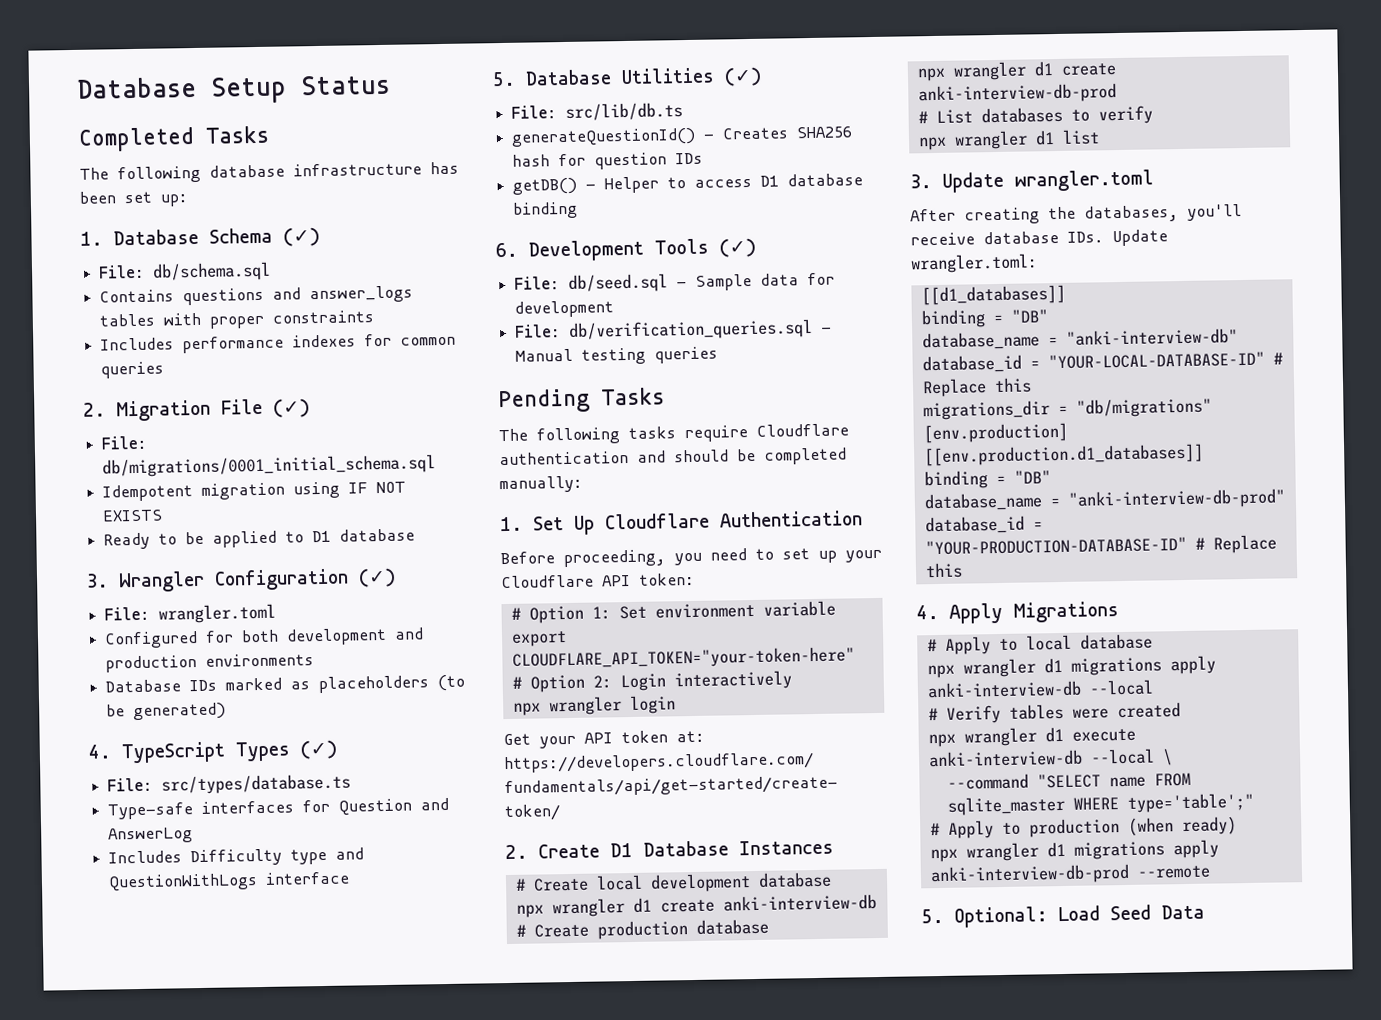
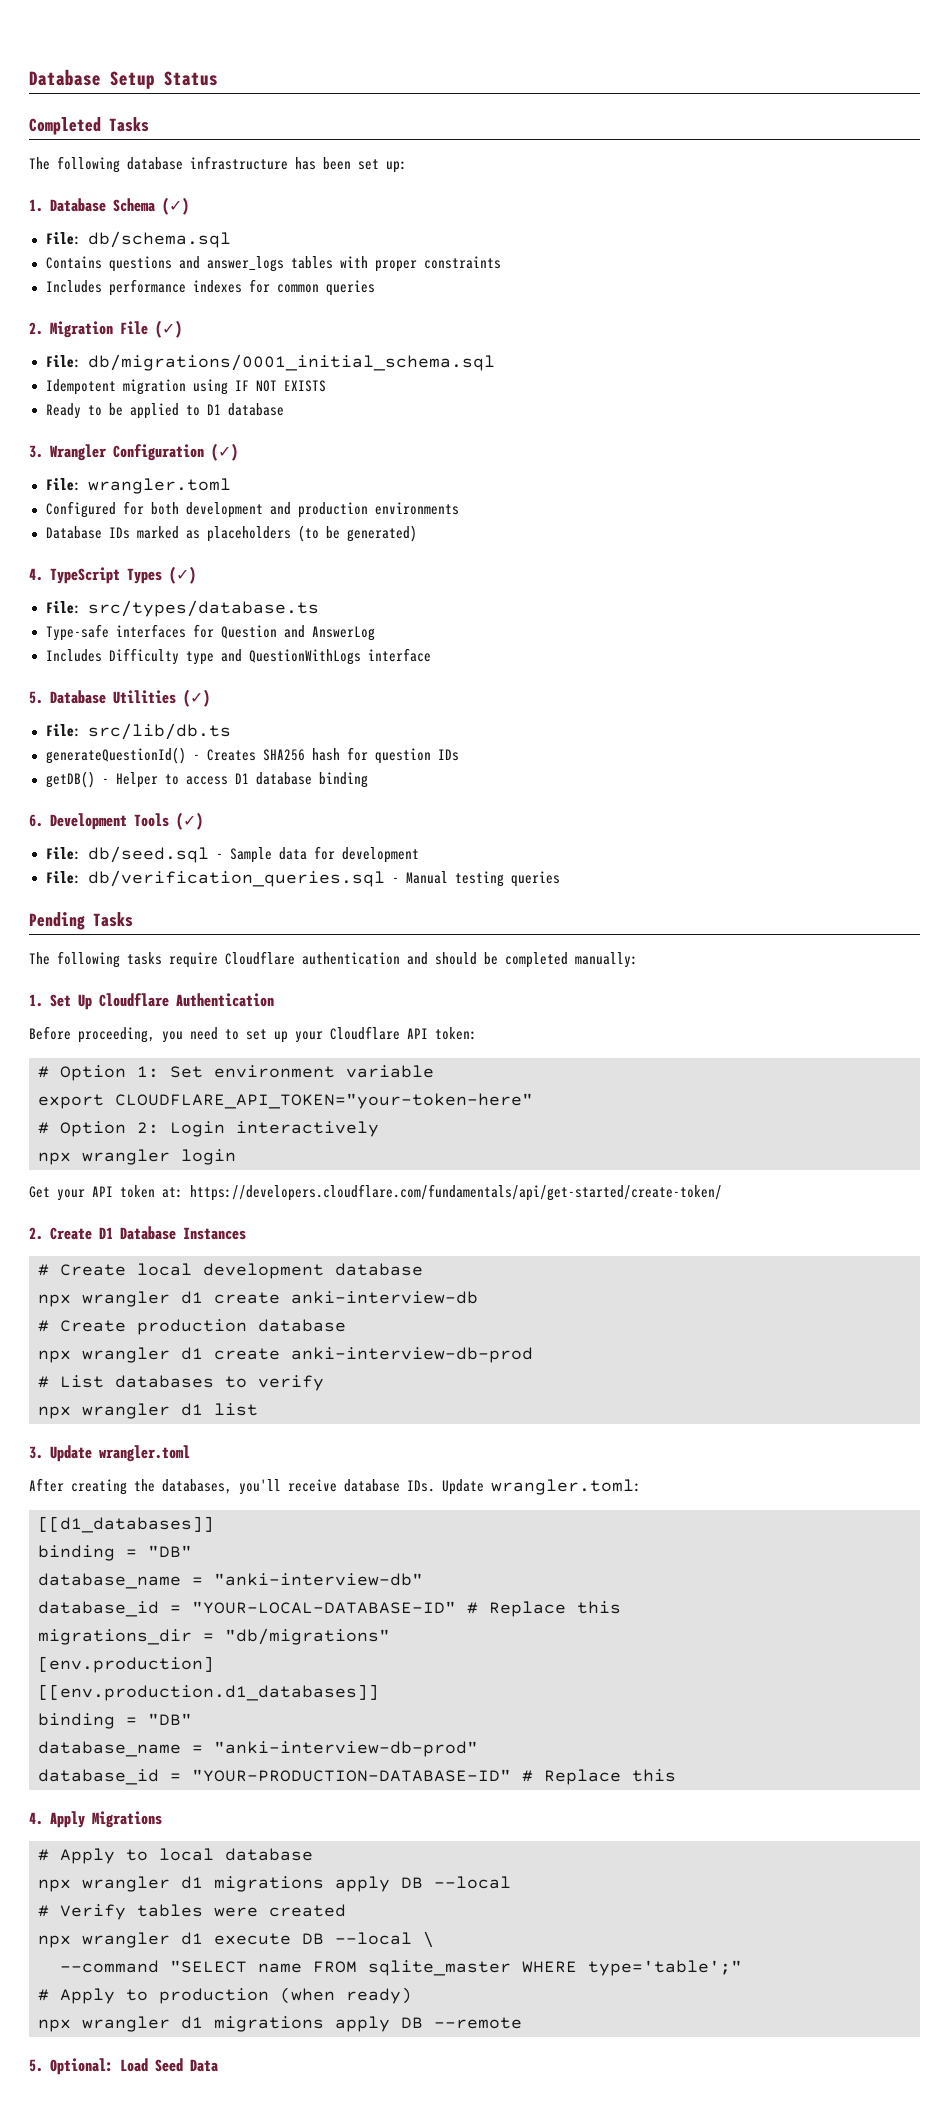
- npx wrangler d1 migrations apply anki-interview-db --local
+ npx wrangler d1 migrations apply DB --local
- npx wrangler d1 execute anki-interview-db --local \
+ npx wrangler d1 execute DB --local \
- npx wrangler d1 migrations apply anki-interview-db-prod --remote
+ npx wrangler d1 migrations apply DB --remote

